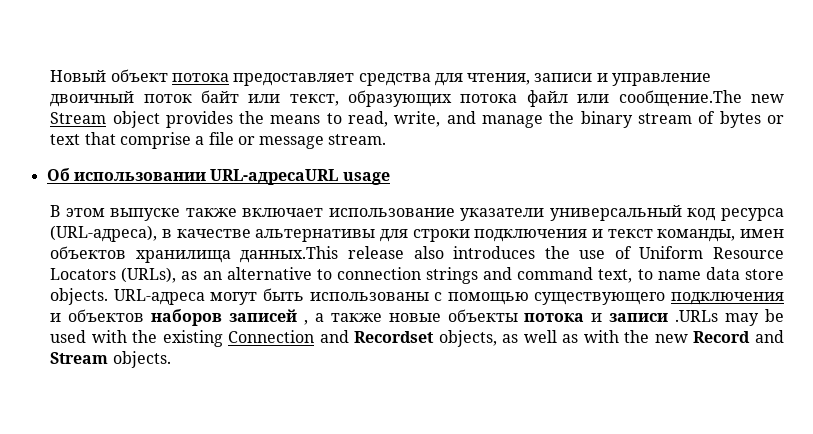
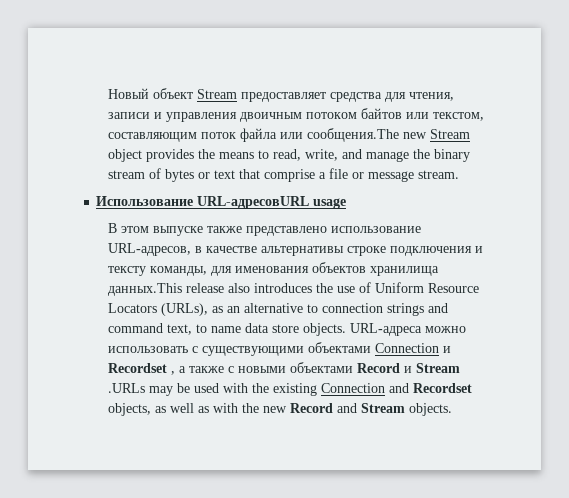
- Новый объект потока предоставляет средства для чтения, записи и управление двоичный поток байт или текст, образующих потока файл или сообщение.The new Stream object provides the means to read, write, and manage the binary stream of bytes or text that comprise a file or message stream.
+ Новый объект Stream предоставляет средства для чтения, записи и управления двоичным потоком байтов или текстом, составляющим поток файла или сообщения.The new Stream object provides the means to read, write, and manage the binary stream of bytes or text that comprise a file or message stream.
- Об использовании URL-адресаURL usage
+ Использование URL-адресовURL usage
- В этом выпуске также включает использование указатели универсальный код ресурса (URL-адреса), в качестве альтернативы для строки подключения и текст команды, имен объектов хранилища данных.This release also introduces the use of Uniform Resource Locators (URLs), as an alternative to connection strings and command text, to name data store objects.
+ В этом выпуске также представлено использование URL-адресов, в качестве альтернативы строке подключения и тексту команды, для именования объектов хранилища данных.This release also introduces the use of Uniform Resource Locators (URLs), as an alternative to connection strings and command text, to name data store objects.
- URL-адреса могут быть использованы с помощью существующего подключения и объектов наборов записей , а также новые объекты потока и записи .URLs may be used with the existing Connection and Recordset objects, as well as with the new Record and Stream objects.
+ URL-адреса можно использовать с существующими объектами Connection и Recordset , а также с новыми объектами Record и Stream .URLs may be used with the existing Connection and Recordset objects, as well as with the new Record and Stream objects.

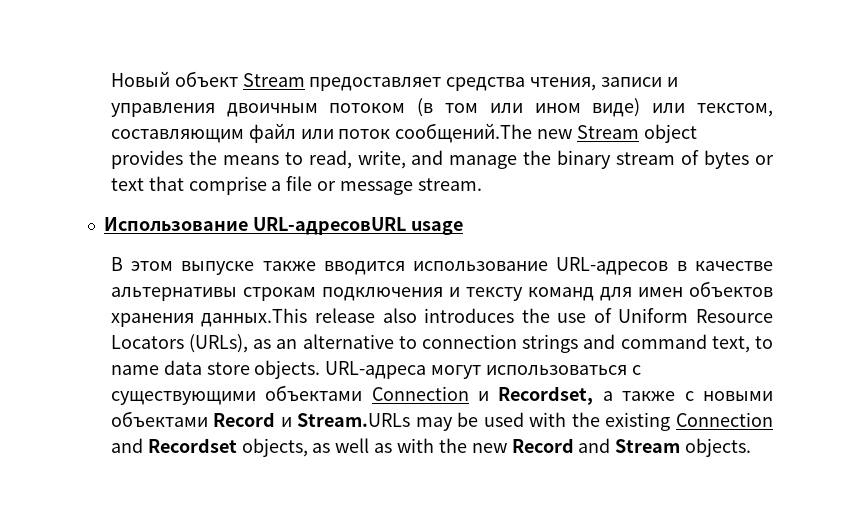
- Новый объект Stream предоставляет средства для чтения, записи и управления двоичным потоком байтов или текстом, составляющим поток файла или сообщения.The new Stream object provides the means to read, write, and manage the binary stream of bytes or text that comprise a file or message stream.
+ Новый объект Stream предоставляет средства чтения, записи и управления двоичным потоком (в том или ином виде) или текстом, составляющим файл или поток сообщений.The new Stream object provides the means to read, write, and manage the binary stream of bytes or text that comprise a file or message stream.
- В этом выпуске также представлено использование URL-адресов, в качестве альтернативы строке подключения и тексту команды, для именования объектов хранилища данных.This release also introduces the use of Uniform Resource Locators (URLs), as an alternative to connection strings and command text, to name data store objects.
+ В этом выпуске также вводится использование URL-адресов в качестве альтернативы строкам подключения и тексту команд для имен объектов хранения данных.This release also introduces the use of Uniform Resource Locators (URLs), as an alternative to connection strings and command text, to name data store objects.
- URL-адреса можно использовать с существующими объектами Connection и Recordset , а также с новыми объектами Record и Stream .URLs may be used with the existing Connection and Recordset objects, as well as with the new Record and Stream objects.
+ URL-адреса могут использоваться с существующими объектами Connection и Recordset, а также с новыми объектами Record и Stream.URLs may be used with the existing Connection and Recordset objects, as well as with the new Record and Stream objects.

